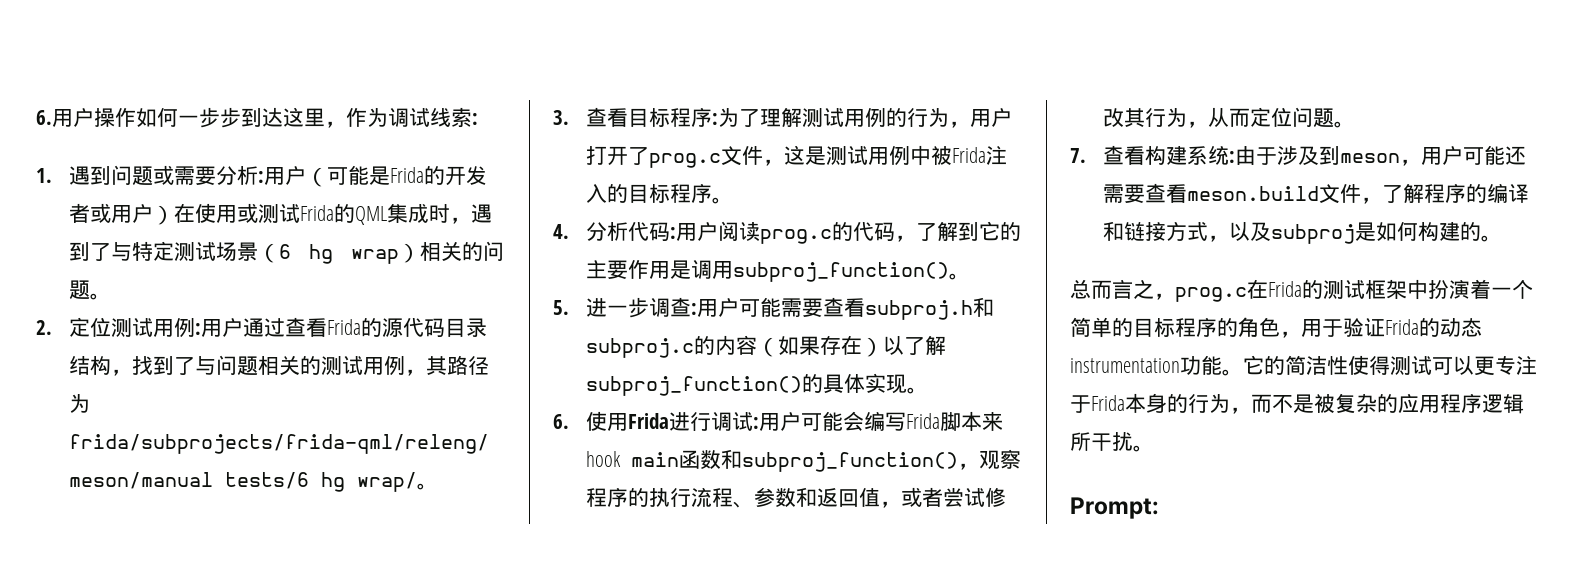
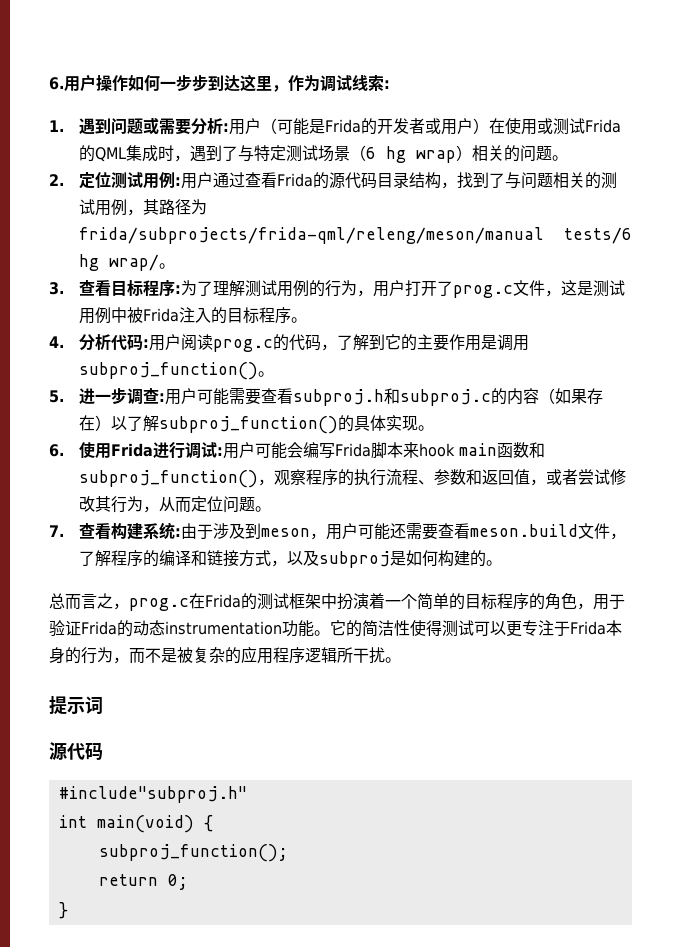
- Prompt:
+ 提示词
+ 源代码
+ #include"subproj.h"
+ int main(void) {
+ subproj_function();
+ return 0;
+ }

